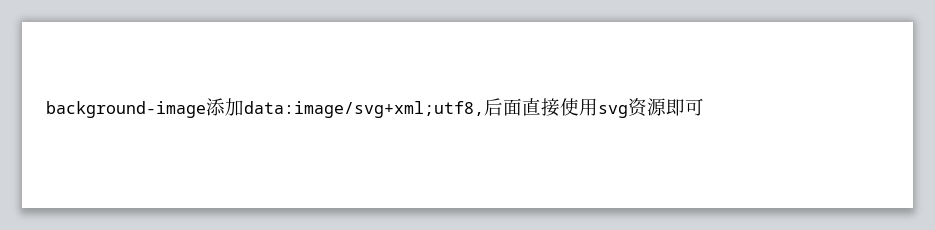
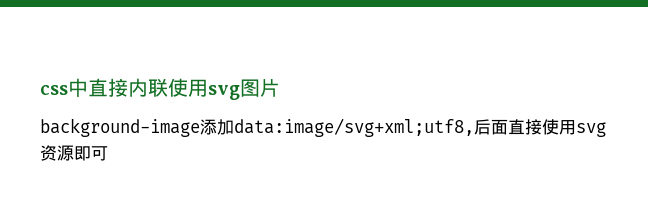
+ css中直接内联使用svg图片

